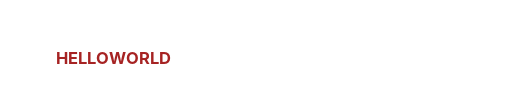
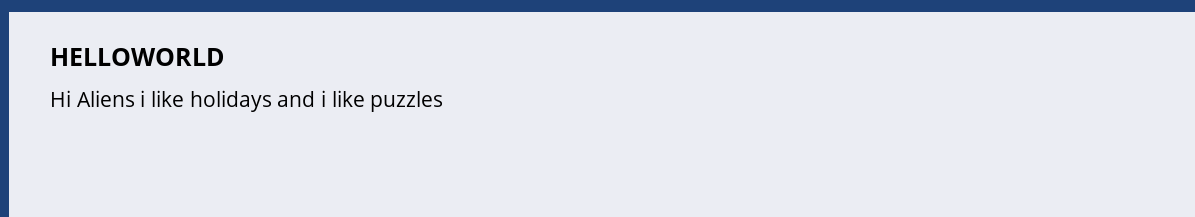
+ Hi Aliens i like holidays and i like puzzles

